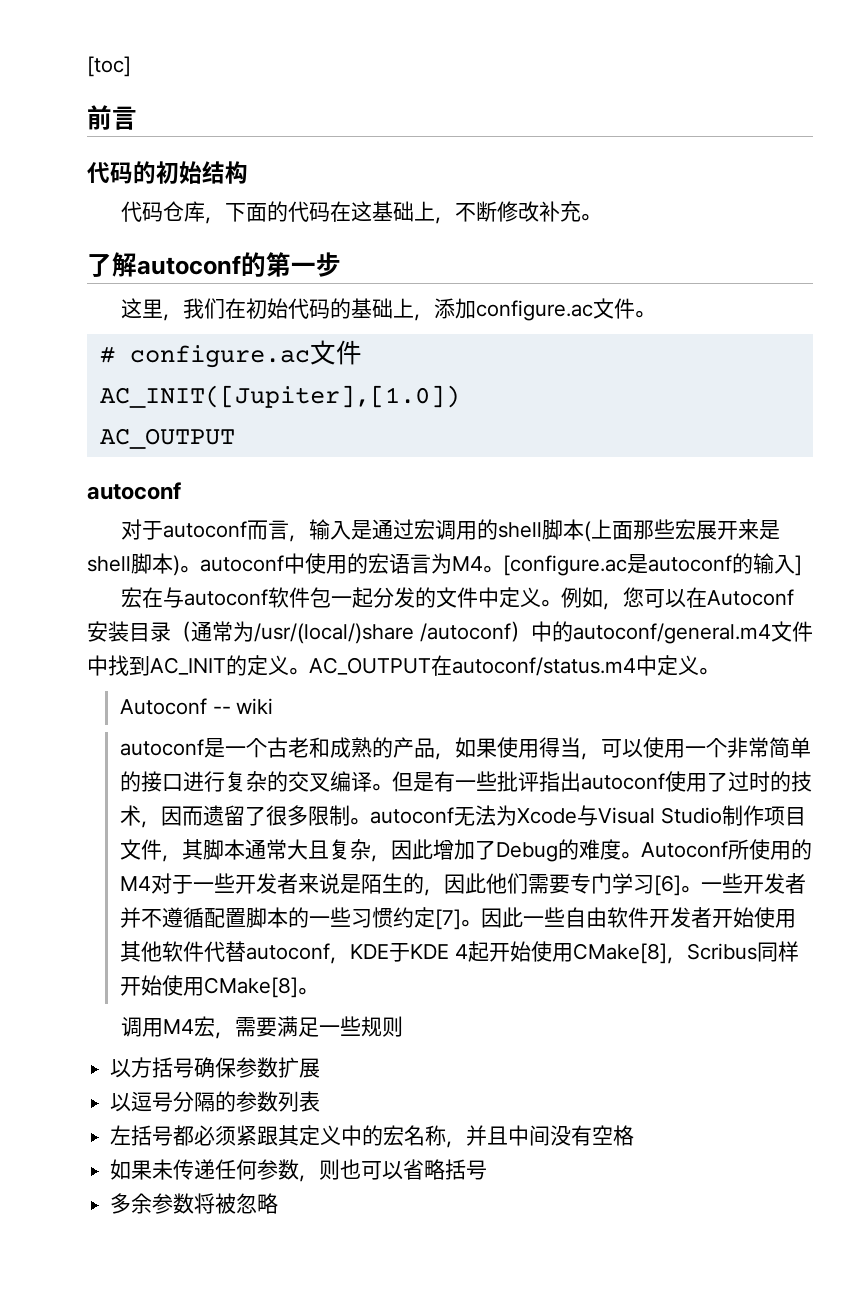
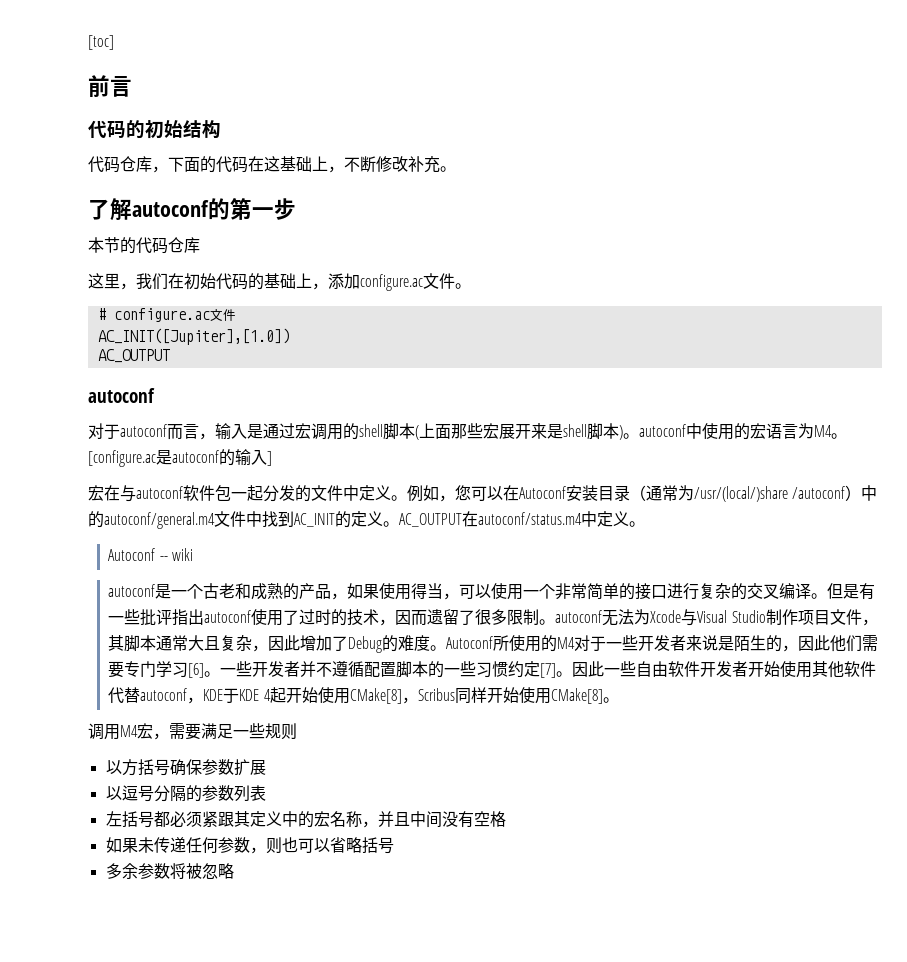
+ 本节的代码仓库

